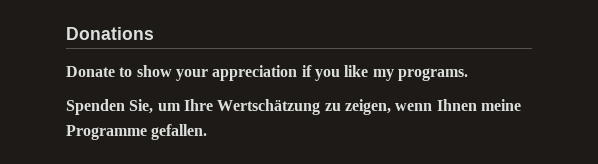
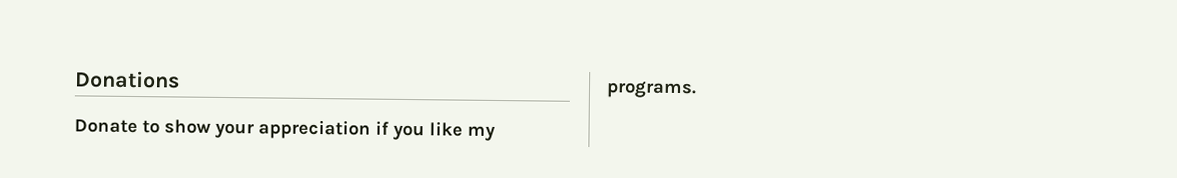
- Spenden Sie, um Ihre Wertschätzung zu zeigen, wenn Ihnen meine Programme gefallen.

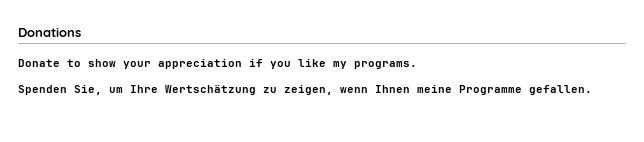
+ Spenden Sie, um Ihre Wertschätzung zu zeigen, wenn Ihnen meine Programme gefallen.

